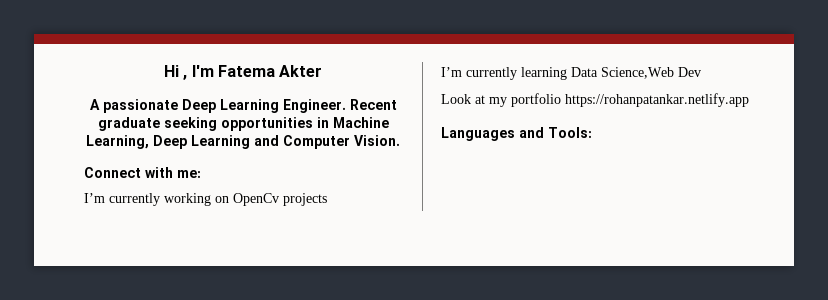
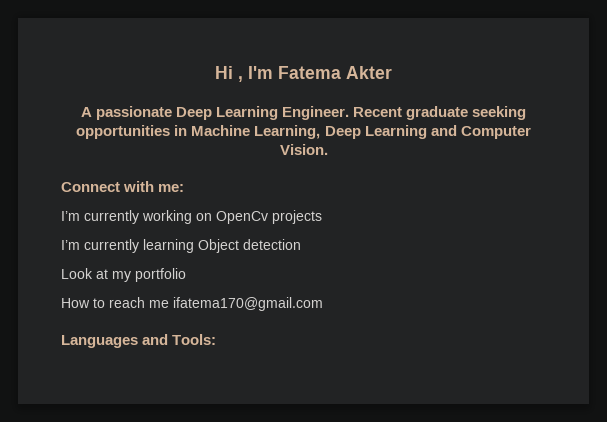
- I’m currently learning Data Science,Web Dev
+ I’m currently learning Object detection
- Look at my portfolio https://rohanpatankar.netlify.app
+ Look at my portfolio
+ How to reach me ifatema170@gmail.com

